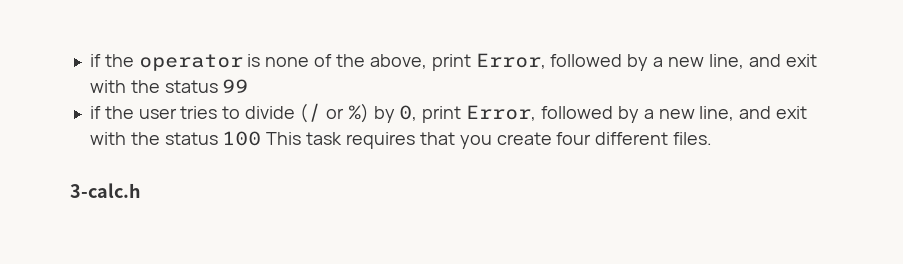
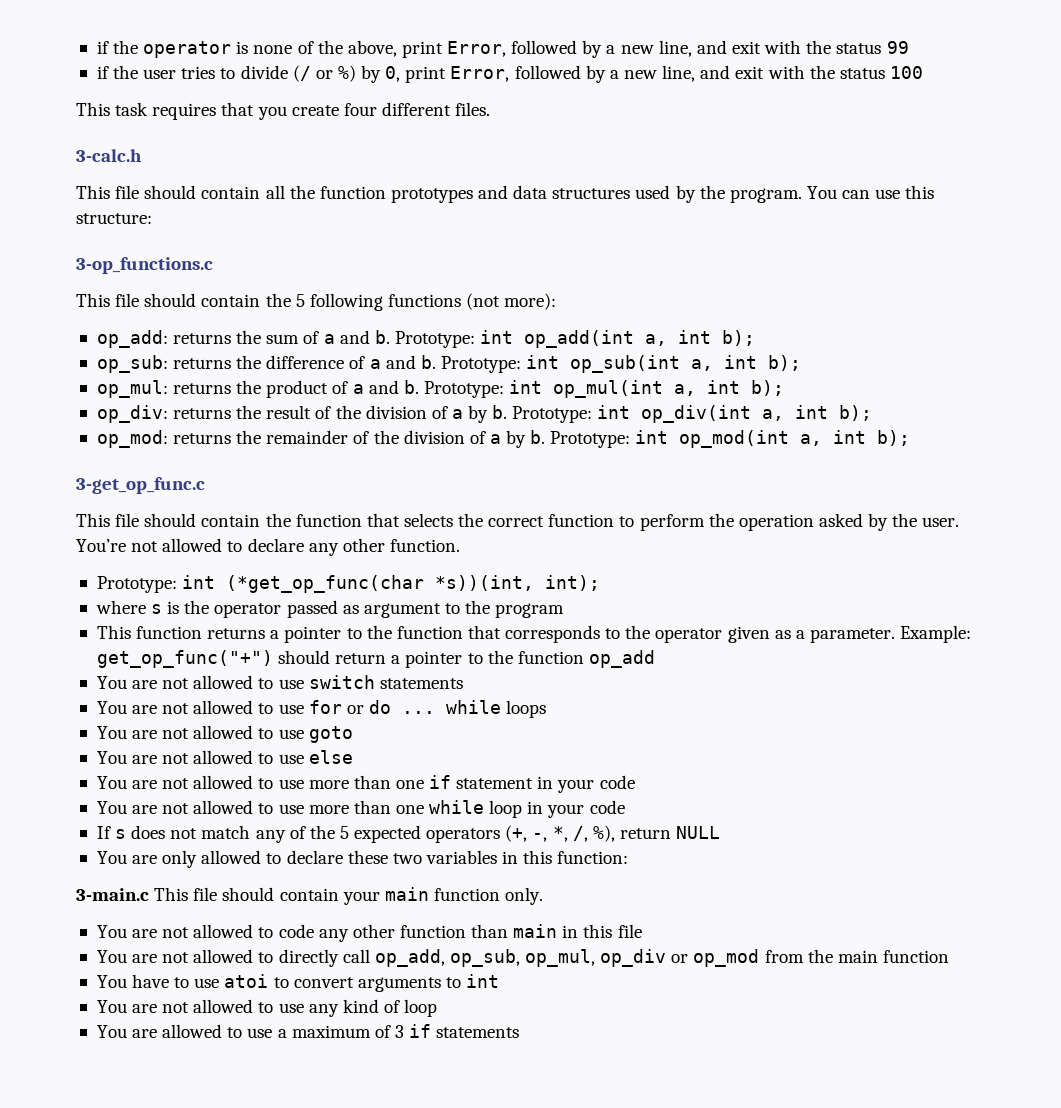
- if the user tries to divide (/ or %) by 0, print Error, followed by a new line, and exit with the status 100 This task requires that you create four different files.
+ if the user tries to divide (/ or %) by 0, print Error, followed by a new line, and exit with the status 100
+ This task requires that you create four different files.
+ This file should contain all the function prototypes and data structures used by the program. You can use this structure:
+ 3-op_functions.c
+ This file should contain the 5 following functions (not more):
+ op_add: returns the sum of a and b. Prototype: int op_add(int a, int b);
+ op_sub: returns the difference of a and b. Prototype: int op_sub(int a, int b);
+ op_mul: returns the product of a and b. Prototype: int op_mul(int a, int b);
+ op_div: returns the result of the division of a by b. Prototype: int op_div(int a, int b);
+ op_mod: returns the remainder of the division of a by b. Prototype: int op_mod(int a, int b);
+ 3-get_op_func.c
+ This file should contain the function that selects the correct function to perform the operation asked by the user. You’re not allowed to declare any other function.
+ Prototype: int (*get_op_func(char *s))(int, int);
+ where s is the operator passed as argument to the program
+ This function returns a pointer to the function that corresponds to the operator given as a parameter. Example: get_op_func("+") should return a pointer to the function op_add
+ You are not allowed to use switch statements
+ You are not allowed to use for or do ... while loops
+ You are not allowed to use goto
+ You are not allowed to use else
+ You are not allowed to use more than one if statement in your code
+ You are not allowed to use more than one while loop in your code
+ If s does not match any of the 5 expected operators (+, -, *, /, %), return NULL
+ You are only allowed to declare these two variables in this function:
+ 3-main.c This file should contain your main function only.
+ You are not allowed to code any other function than main in this file
+ You are not allowed to directly call op_add, op_sub, op_mul, op_div or op_mod from the main function
+ You have to use atoi to convert arguments to int
+ You are not allowed to use any kind of loop
+ You are allowed to use a maximum of 3 if statements

